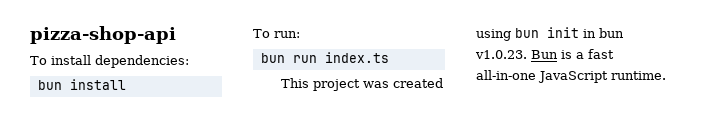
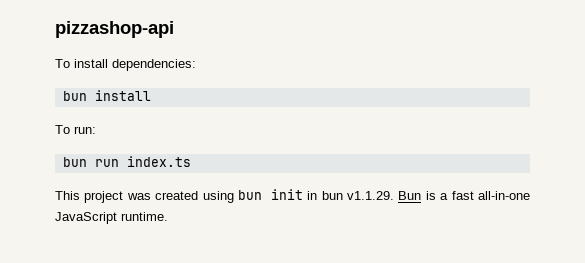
- pizza-shop-api
+ pizzashop-api
- This project was created using bun init in bun v1.0.23. Bun is a fast all-in-one JavaScript runtime.
+ This project was created using bun init in bun v1.1.29. Bun is a fast all-in-one JavaScript runtime.

